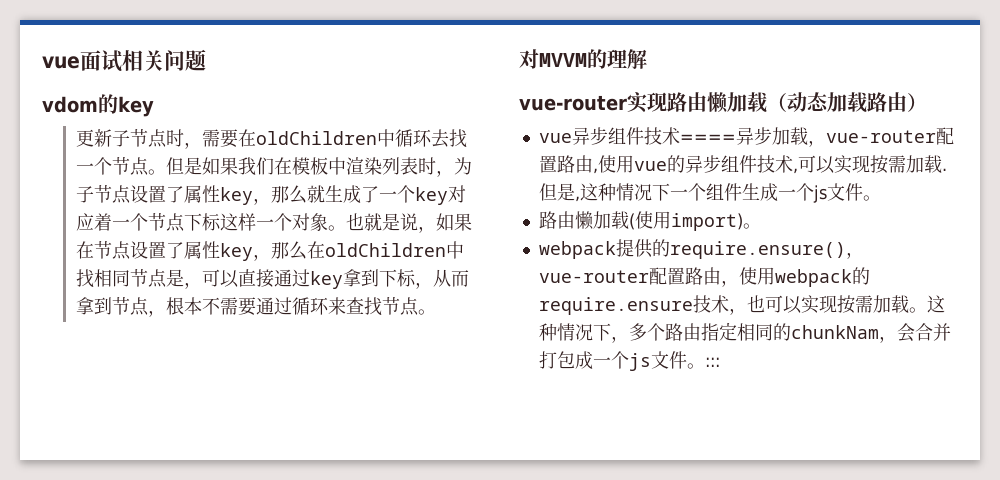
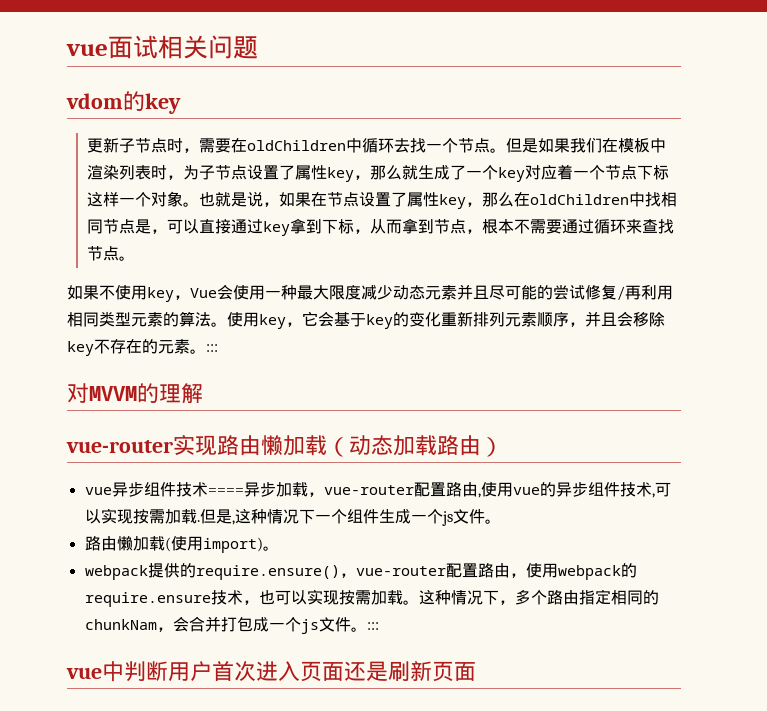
+ 如果不使用key，Vue会使用一种最大限度减少动态元素并且尽可能的尝试修复/再利用相同类型元素的算法。使用key，它会基于key的变化重新排列元素顺序，并且会移除key不存在的元素。:::
+ vue中判断用户首次进入页面还是刷新页面

